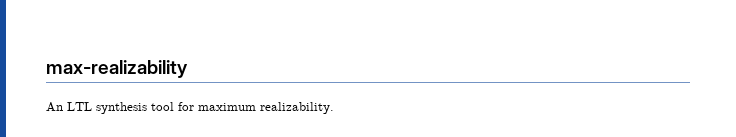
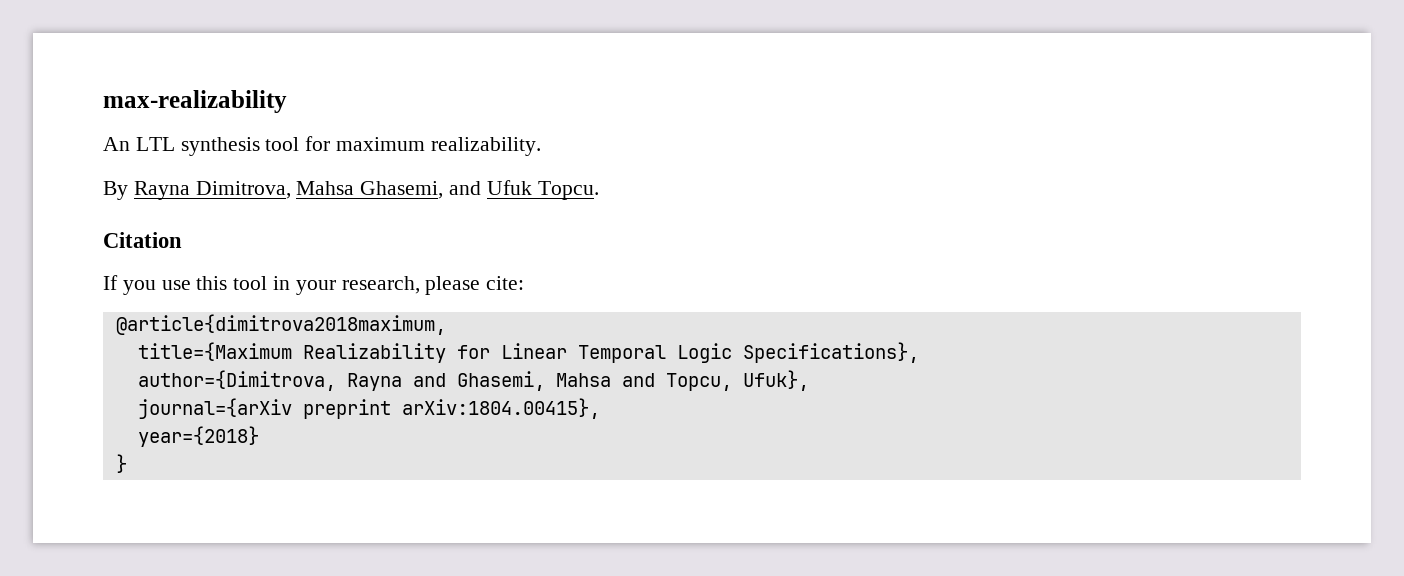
+ By Rayna Dimitrova, Mahsa Ghasemi, and Ufuk Topcu.
+ Citation
+ If you use this tool in your research, please cite:
+ @article{dimitrova2018maximum,
+ title={Maximum Realizability for Linear Temporal Logic Specifications},
+ author={Dimitrova, Rayna and Ghasemi, Mahsa and Topcu, Ufuk},
+ journal={arXiv preprint arXiv:1804.00415},
+ year={2018}
+ }

